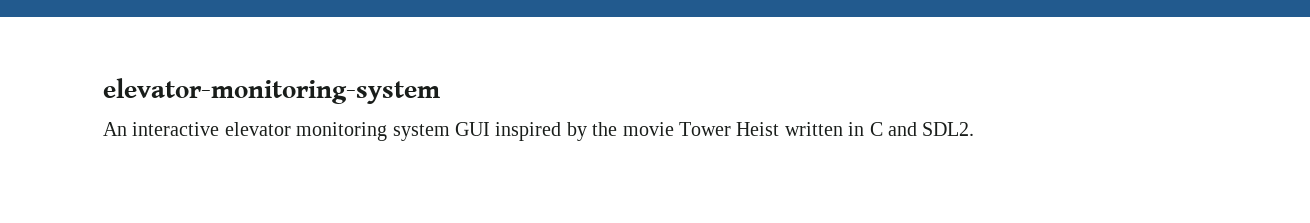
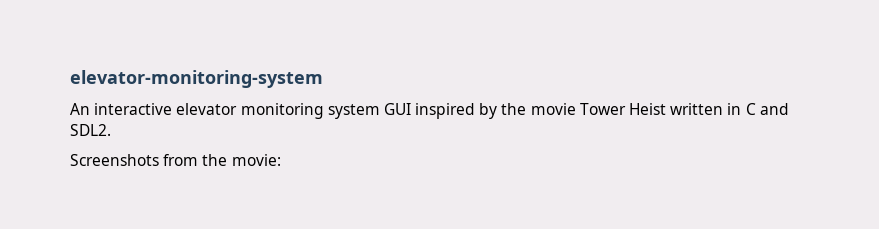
+ Screenshots from the movie:

